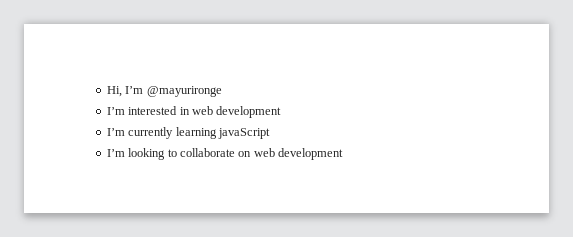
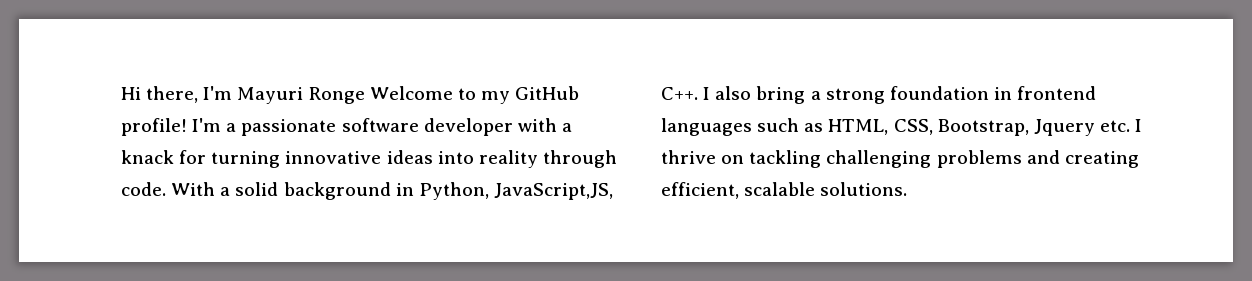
- Hi, I’m @mayurironge
- I’m interested in web development
- I’m currently learning javaScript
- I’m looking to collaborate on web development
+ Hi there, I'm Mayuri Ronge Welcome to my GitHub profile! I'm a passionate software developer with a knack for turning innovative ideas into reality through code. With a solid background in Python, JavaScript,JS, C++. I also bring a strong foundation in frontend languages such as HTML, CSS, Bootstrap, Jquery etc. I thrive on tackling challenging problems and creating efficient, scalable solutions.

